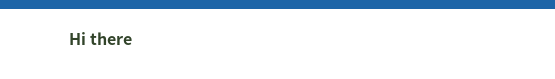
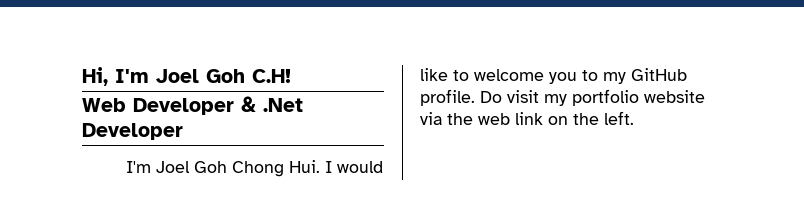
- Hi there
+ Hi, I'm Joel Goh C.H!
+ Web Developer & .Net Developer
+ I'm Joel Goh Chong Hui. I would like to welcome you to my GitHub profile. Do visit my portfolio website via the web link on the left.

